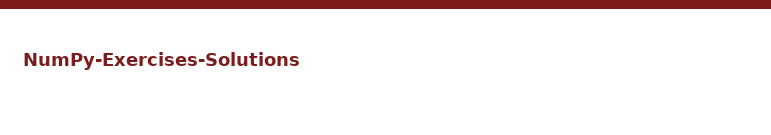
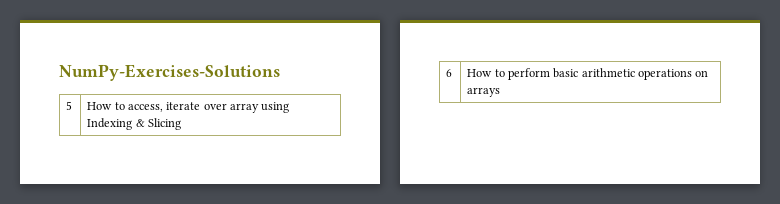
+ 5 | How to access, iterate over array using Indexing & Slicing
+ 6 | How to perform basic arithmetic operations on arrays

